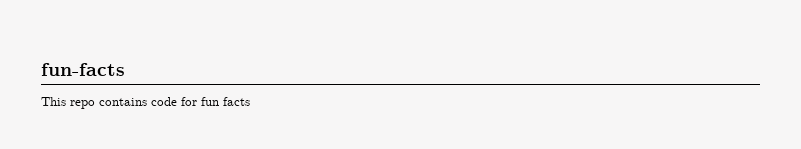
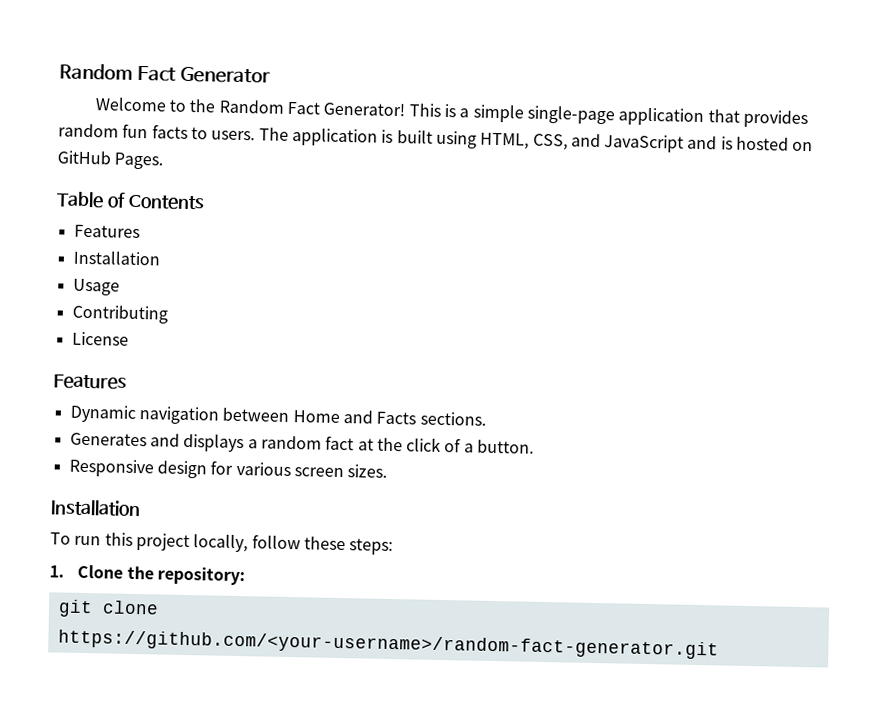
- fun-facts
- This repo contains code for fun facts
+ Random Fact Generator
+ Welcome to the Random Fact Generator! This is a simple single-page application that provides random fun facts to users. The application is built using HTML, CSS, and JavaScript and is hosted on GitHub Pages.
+ Table of Contents
+ Features
+ Installation
+ Usage
+ Contributing
+ License
+ Features
+ Dynamic navigation between Home and Facts sections.
+ Generates and displays a random fact at the click of a button.
+ Responsive design for various screen sizes.
+ Installation
+ To run this project locally, follow these steps:
+ 1. Clone the repository:
+ git clone https://github.com/<your-username>/random-fact-generator.git

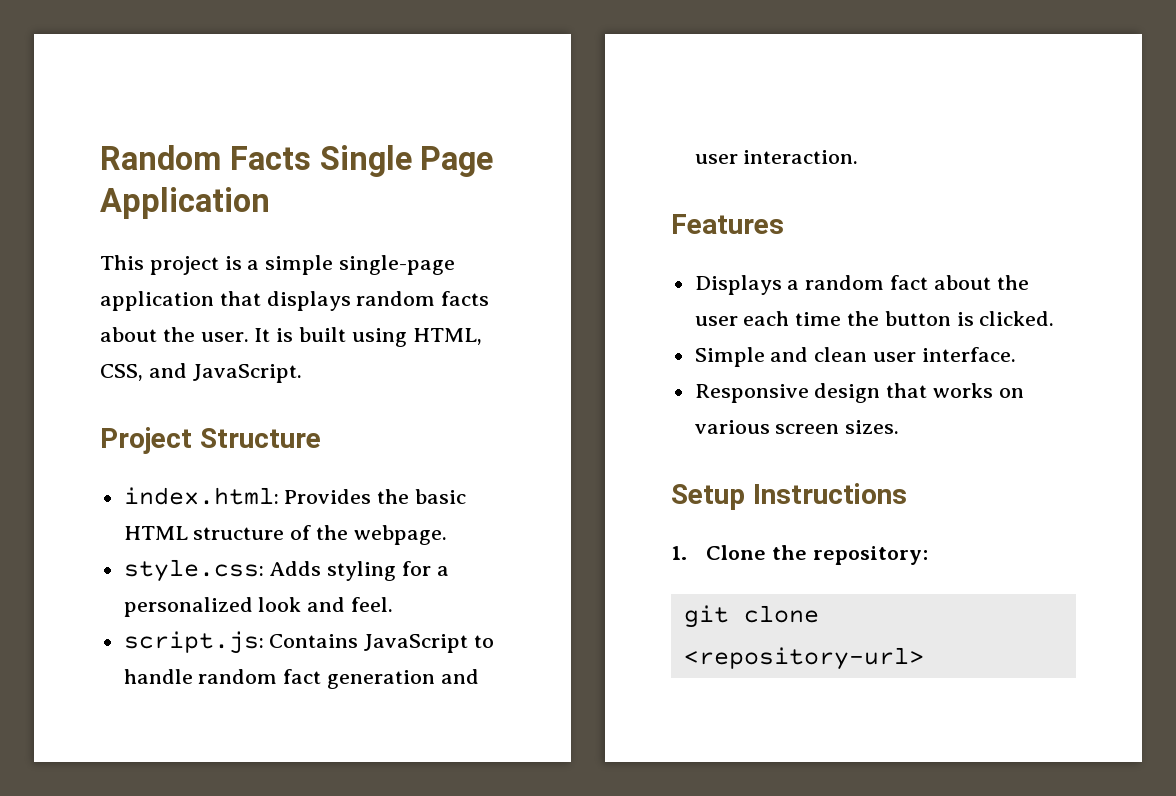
- Random Fact Generator
- Welcome to the Random Fact Generator! This is a simple single-page application that provides random fun facts to users. The application is built using HTML, CSS, and JavaScript and is hosted on GitHub Pages.
- Table of Contents
+ Random Facts Single Page Application
+ This project is a simple single-page application that displays random facts about the user. It is built using HTML, CSS, and JavaScript.
+ Project Structure
+ index.html: Provides the basic HTML structure of the webpage.
+ style.css: Adds styling for a personalized look and feel.
+ script.js: Contains JavaScript to handle random fact generation and user interaction.
  Features
- Installation
- Usage
- Contributing
- License
- Features
- Dynamic navigation between Home and Facts sections.
- Generates and displays a random fact at the click of a button.
+ Displays a random fact about the user each time the button is clicked.
+ Simple and clean user interface.
- Responsive design for various screen sizes.
- Installation
- To run this project locally, follow these steps:
+ Responsive design that works on various screen sizes.
+ Setup Instructions
- git clone https://github.com/<your-username>/random-fact-generator.git
+ git clone <repository-url>

